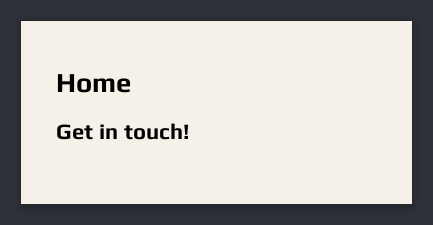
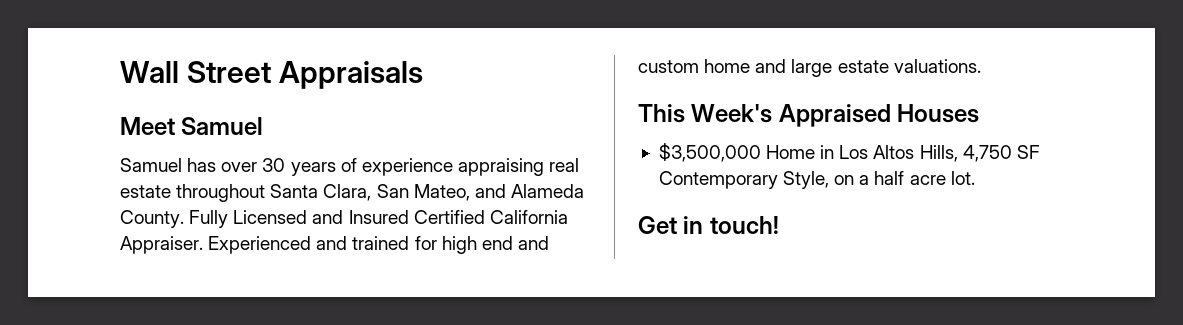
- Home
+ Wall Street Appraisals
+ Meet Samuel
+ Samuel has over 30 years of experience appraising real estate throughout Santa Clara, San Mateo, and Alameda County. Fully Licensed and Insured Certified California Appraiser. Experienced and trained for high end and custom home and large estate valuations.
+ This Week's Appraised Houses
+ $3,500,000 Home in Los Altos Hills, 4,750 SF Contemporary Style, on a half acre lot.

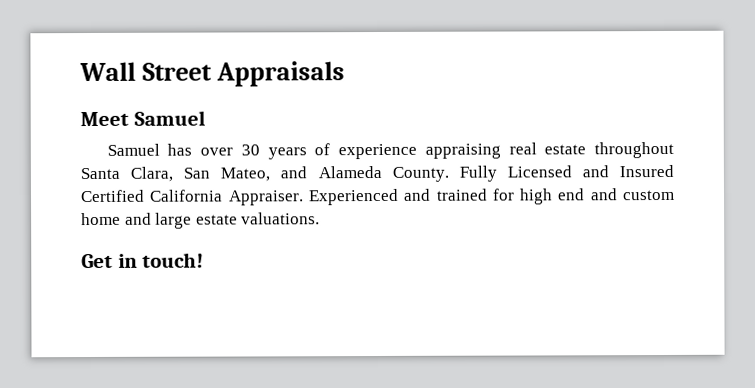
- This Week's Appraised Houses
- $3,500,000 Home in Los Altos Hills, 4,750 SF Contemporary Style, on a half acre lot.

